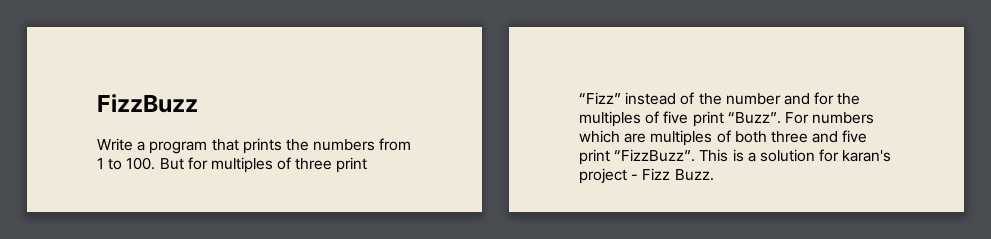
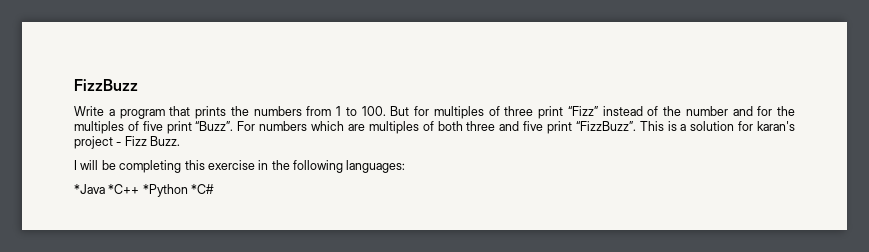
+ I will be completing this exercise in the following languages:
+ *Java *C++ *Python *C#

